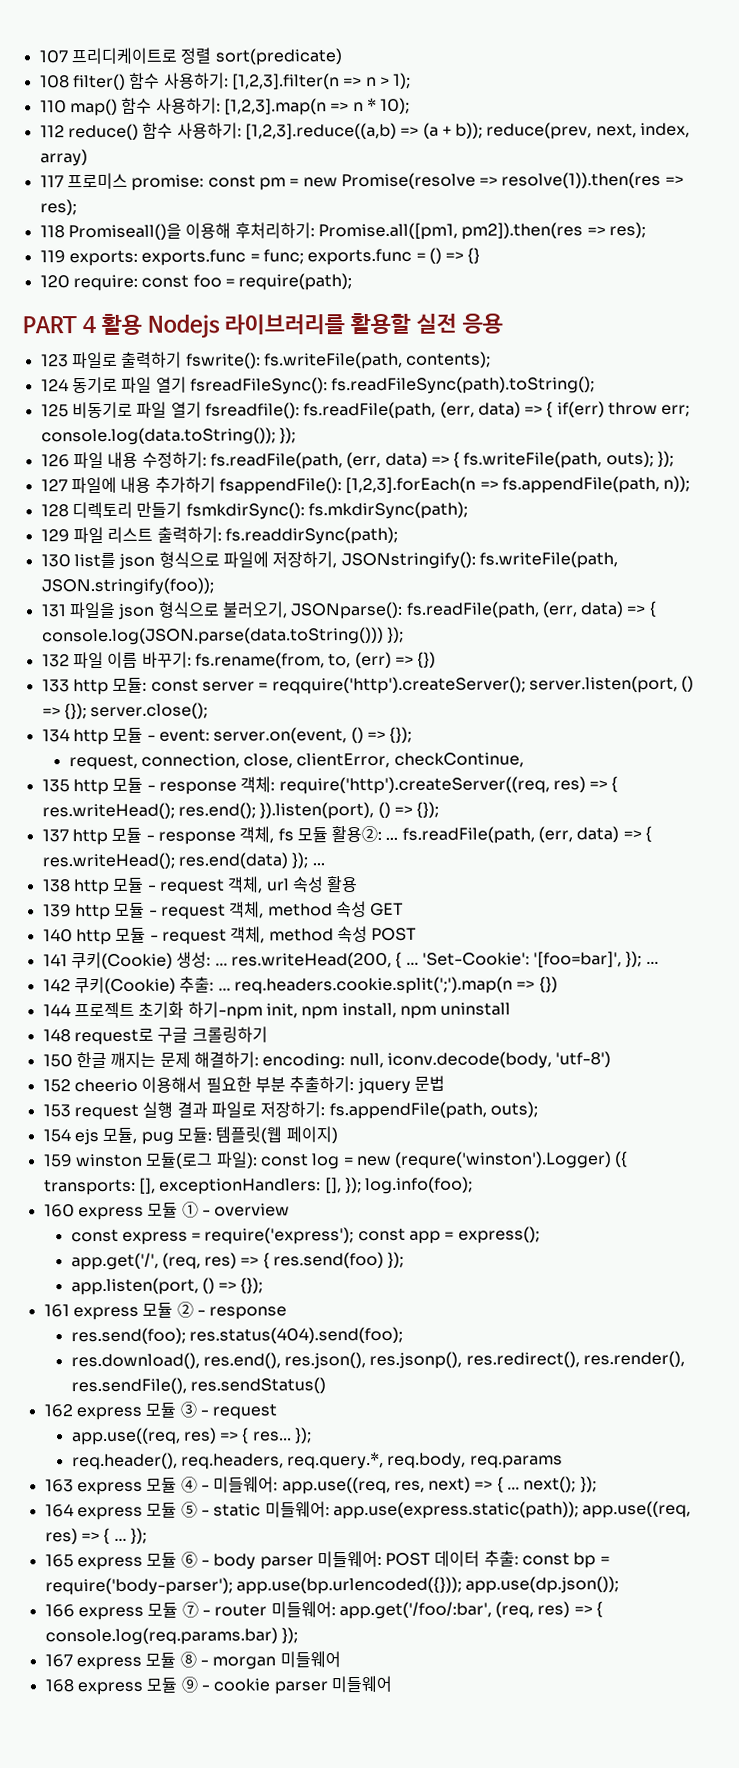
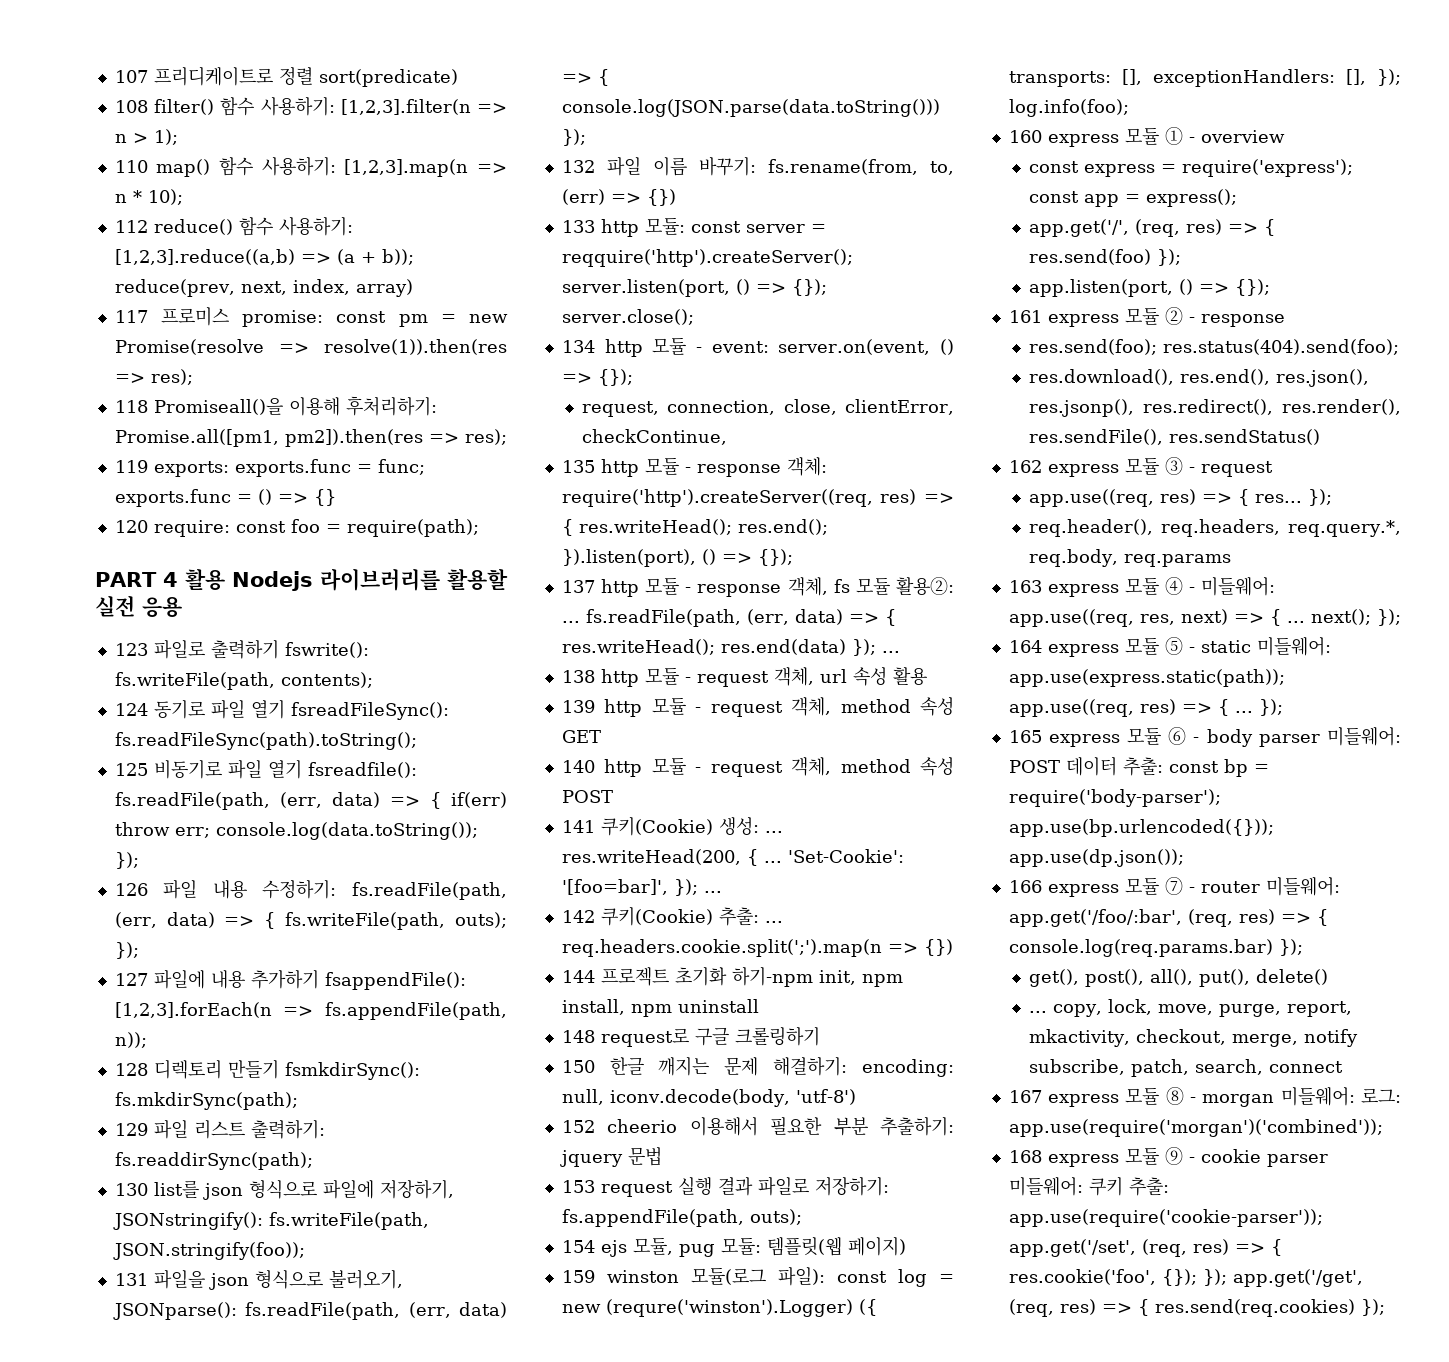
+ get(), post(), all(), put(), delete()
+ ... copy, lock, move, purge, report, mkactivity, checkout, merge, notify subscribe, patch, search, connect
- 167 express 모듈 ⑧ - morgan 미들웨어
+ 167 express 모듈 ⑧ - morgan 미들웨어: 로그: app.use(require('morgan')('combined'));
- 168 express 모듈 ⑨ - cookie parser 미들웨어
+ 168 express 모듈 ⑨ - cookie parser 미들웨어: 쿠키 추출: app.use(require('cookie-parser')); app.get('/set', (req, res) => { res.cookie('foo', {}); }); app.get('/get', (req, res) => { res.send(req.cookies) });

